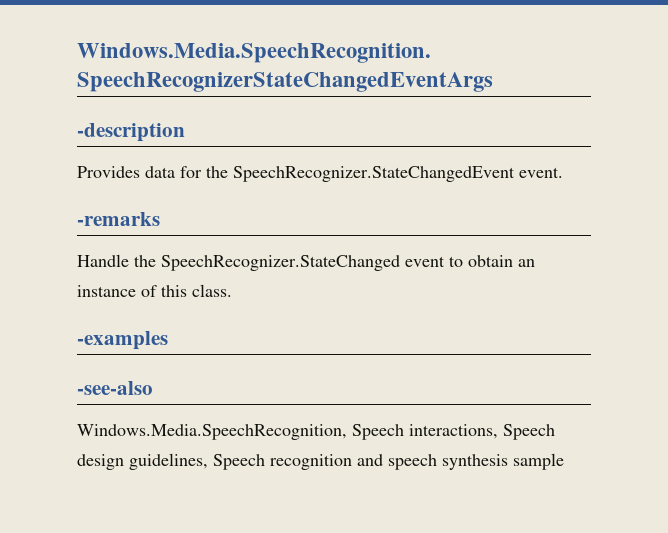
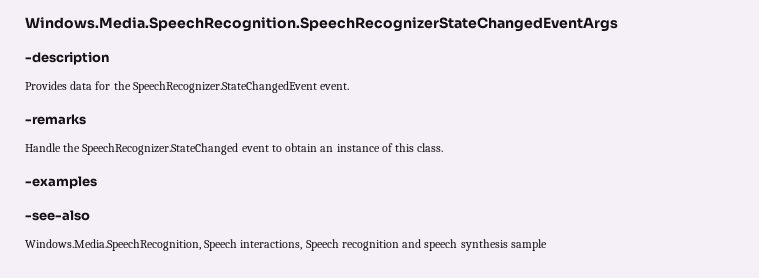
- Windows.Media.SpeechRecognition, Speech interactions, Speech design guidelines, Speech recognition and speech synthesis sample
+ Windows.Media.SpeechRecognition, Speech interactions, Speech recognition and speech synthesis sample

